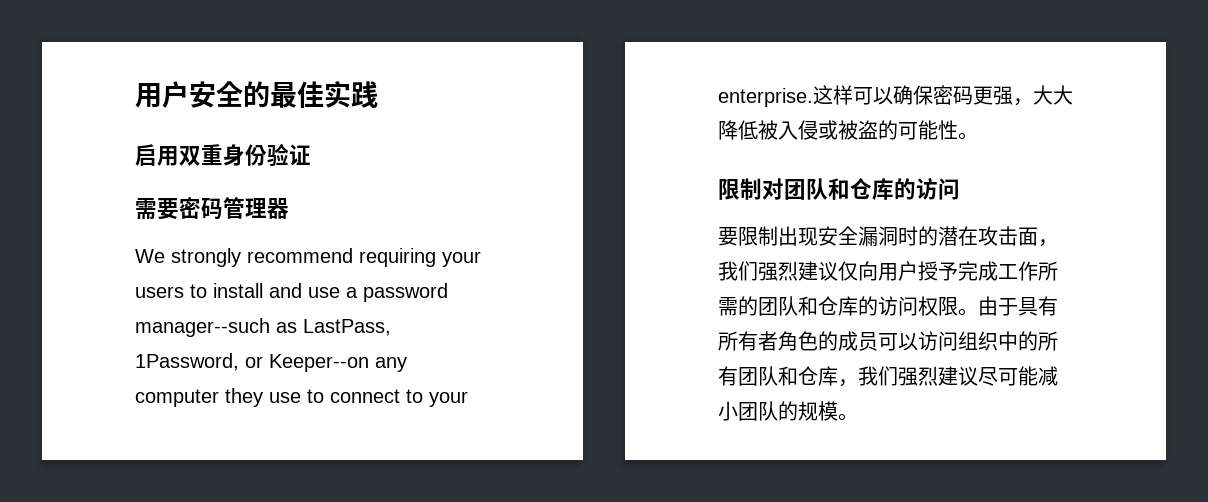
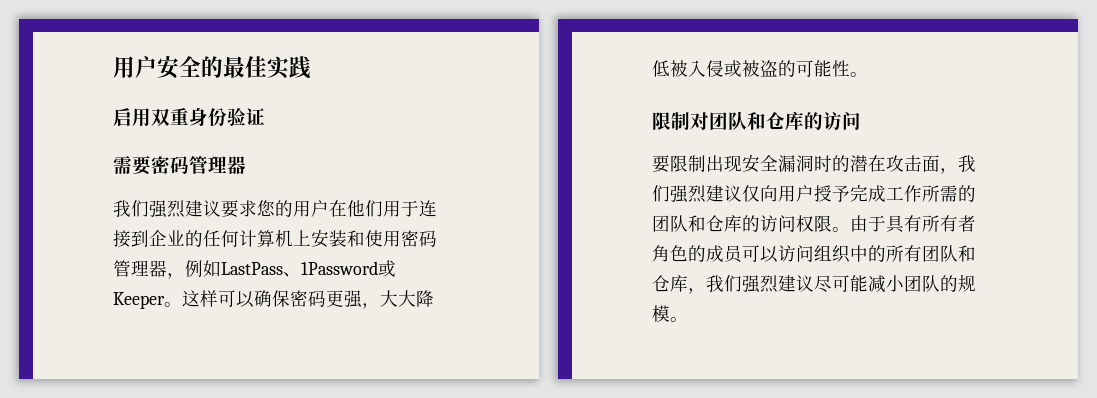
- We strongly recommend requiring your users to install and use a password manager--such as LastPass, 1Password, or Keeper--on any computer they use to connect to your enterprise.
+ 我们强烈建议要求您的用户在他们用于连接到企业的任何计算机上安装和使用密码管理器，例如LastPass、1Password或Keeper。

